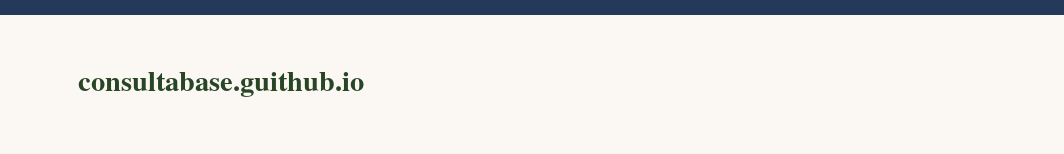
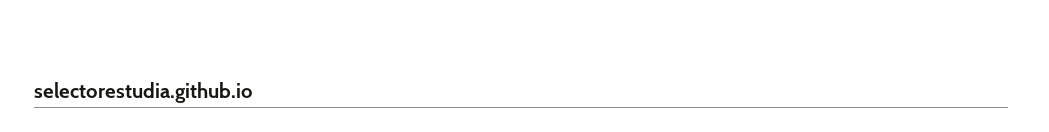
- consultabase.guithub.io
+ selectorestudia.github.io

